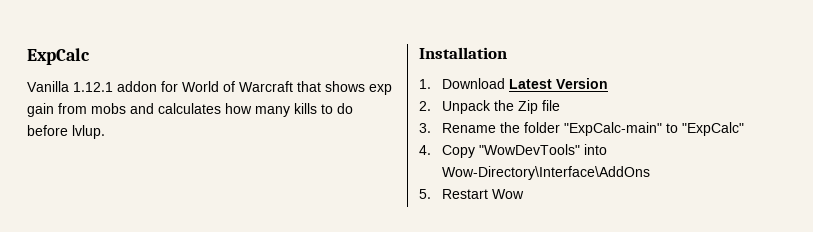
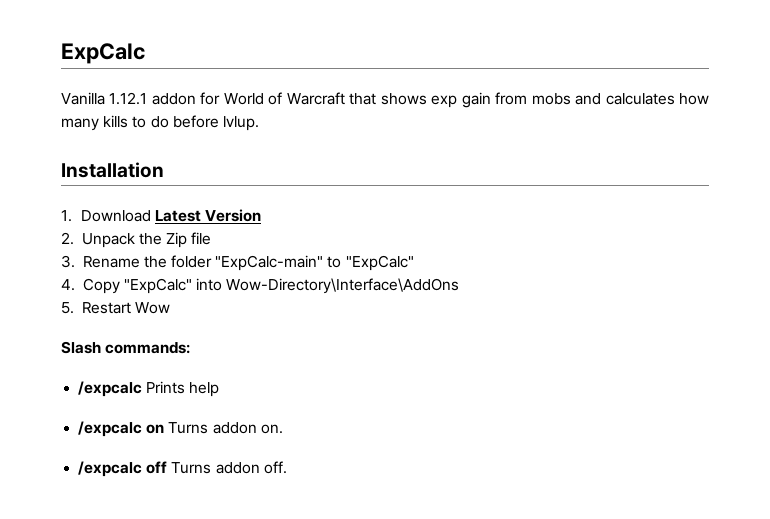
- 4. Copy "WowDevTools" into Wow-Directory\Interface\AddOns
+ 4. Copy "ExpCalc" into Wow-Directory\Interface\AddOns
+ Slash commands:
+ /expcalc Prints help
+ /expcalc on Turns addon on.
+ /expcalc off Turns addon off.

